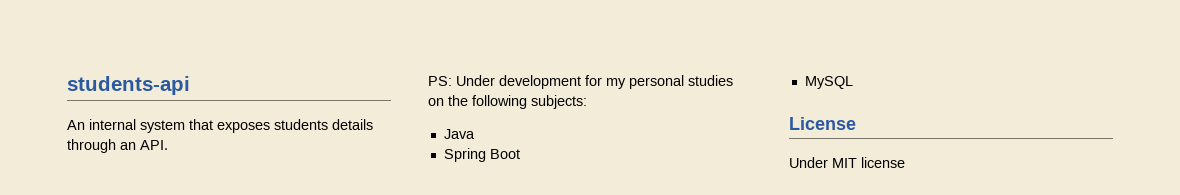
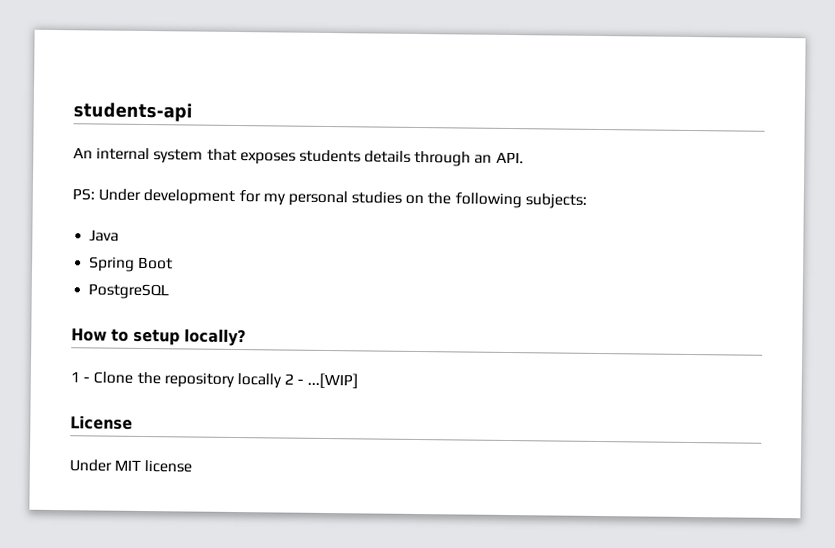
- MySQL
+ PostgreSQL
+ How to setup locally?
+ 1 - Clone the repository locally 2 - ...[WIP]

